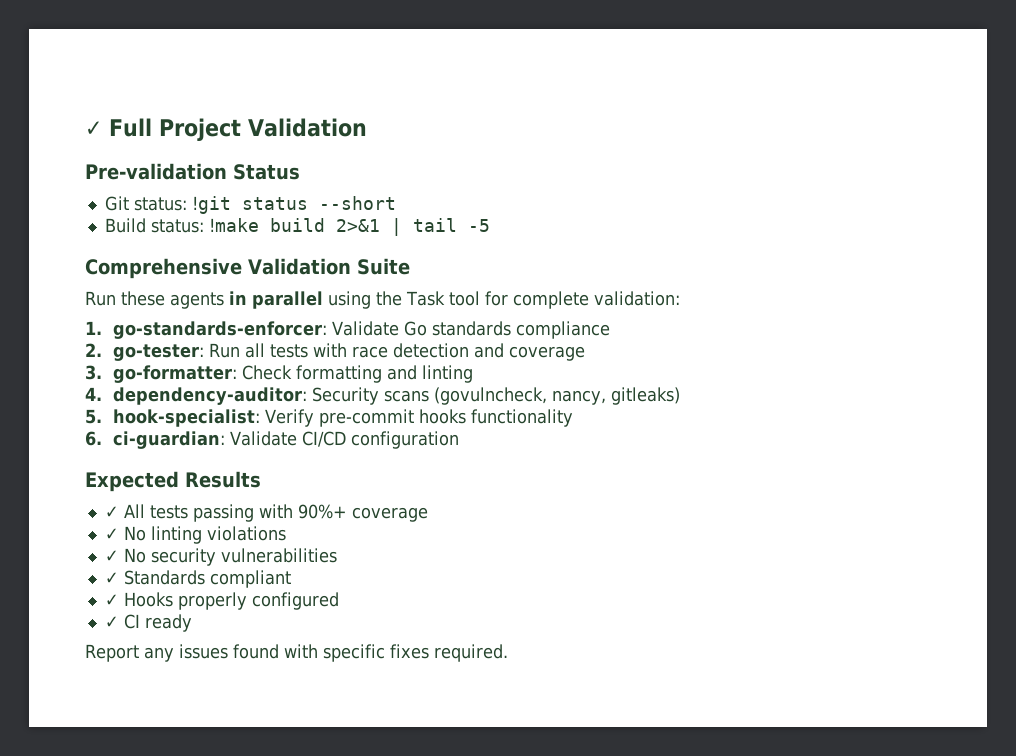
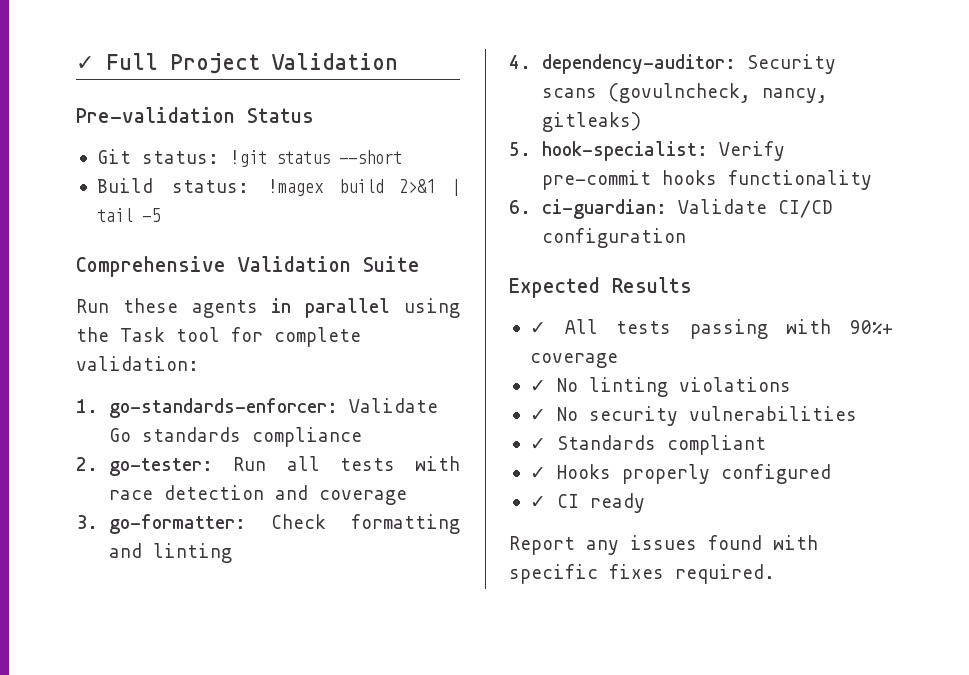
- Build status: !make build 2>&1 | tail -5
+ Build status: !magex build 2>&1 | tail -5

